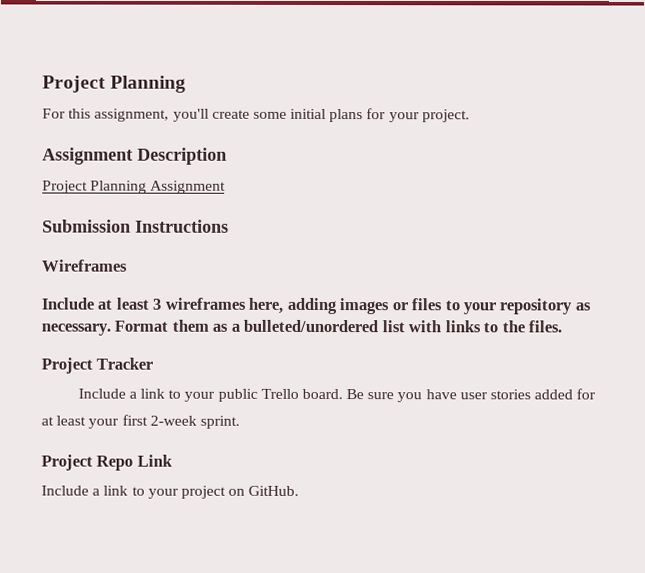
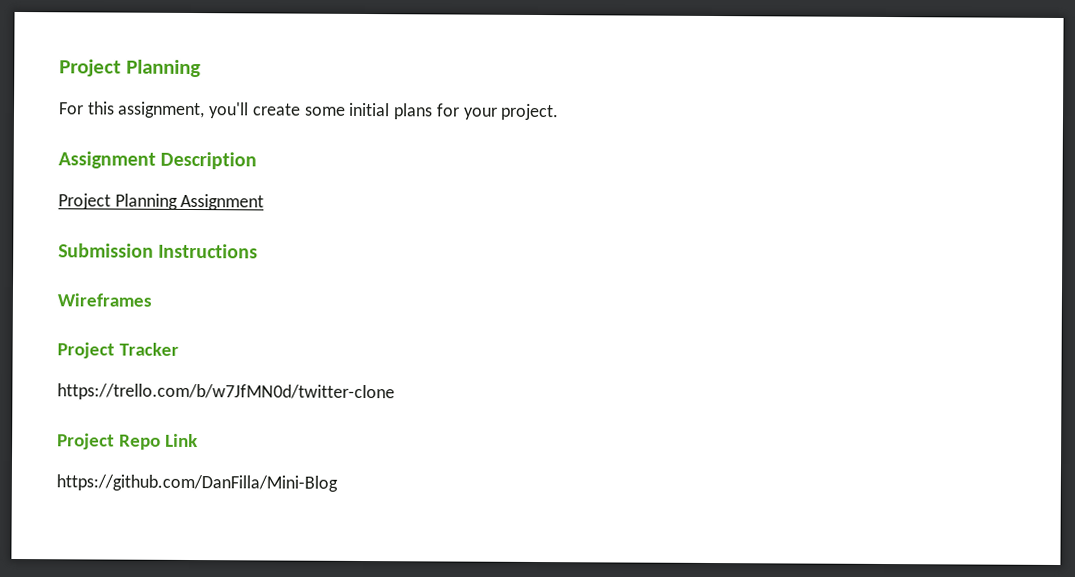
- Include at least 3 wireframes here, adding images or files to your repository as necessary. Format them as a bulleted/unordered list with links to the files.
  Project Tracker
- Include a link to your public Trello board. Be sure you have user stories added for at least your first 2-week sprint.
+ https://trello.com/b/w7JfMN0d/twitter-clone
  Project Repo Link
- Include a link to your project on GitHub.
+ https://github.com/DanFilla/Mini-Blog

